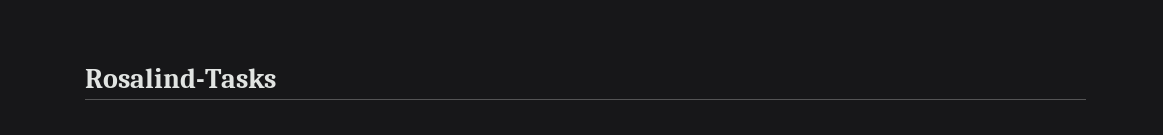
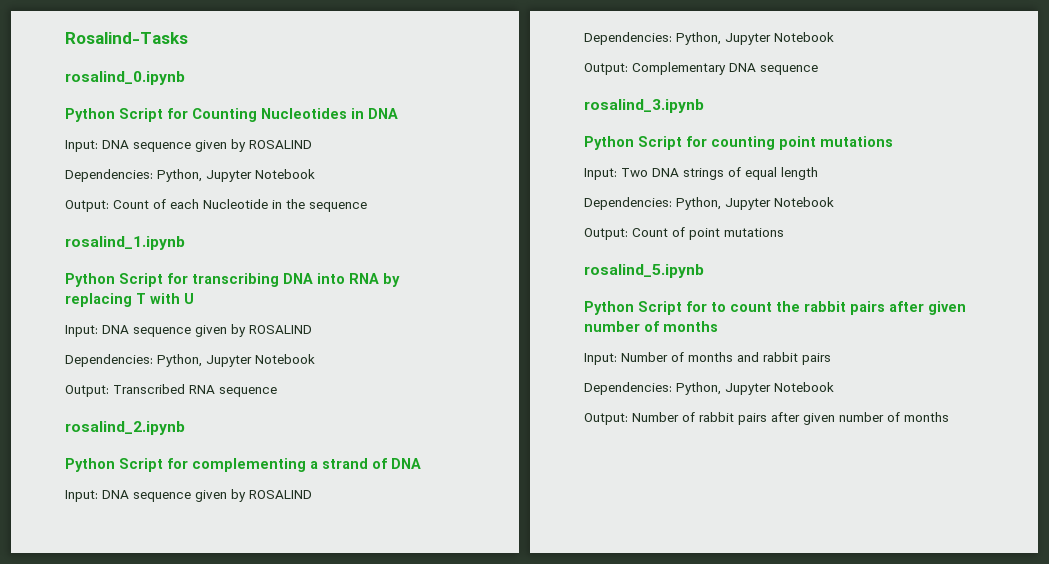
+ rosalind_0.ipynb
+ Python Script for Counting Nucleotides in DNA
+ Input: DNA sequence given by ROSALIND
+ Dependencies: Python, Jupyter Notebook
+ Output: Count of each Nucleotide in the sequence
+ rosalind_1.ipynb
+ Python Script for transcribing DNA into RNA by replacing T with U
+ Input: DNA sequence given by ROSALIND
+ Dependencies: Python, Jupyter Notebook
+ Output: Transcribed RNA sequence
+ rosalind_2.ipynb
+ Python Script for complementing a strand of DNA
+ Input: DNA sequence given by ROSALIND
+ Dependencies: Python, Jupyter Notebook
+ Output: Complementary DNA sequence
+ rosalind_3.ipynb
+ Python Script for counting point mutations
+ Input: Two DNA strings of equal length
+ Dependencies: Python, Jupyter Notebook
+ Output: Count of point mutations
+ rosalind_5.ipynb
+ Python Script for to count the rabbit pairs after given number of months
+ Input: Number of months and rabbit pairs
+ Dependencies: Python, Jupyter Notebook
+ Output: Number of rabbit pairs after given number of months

